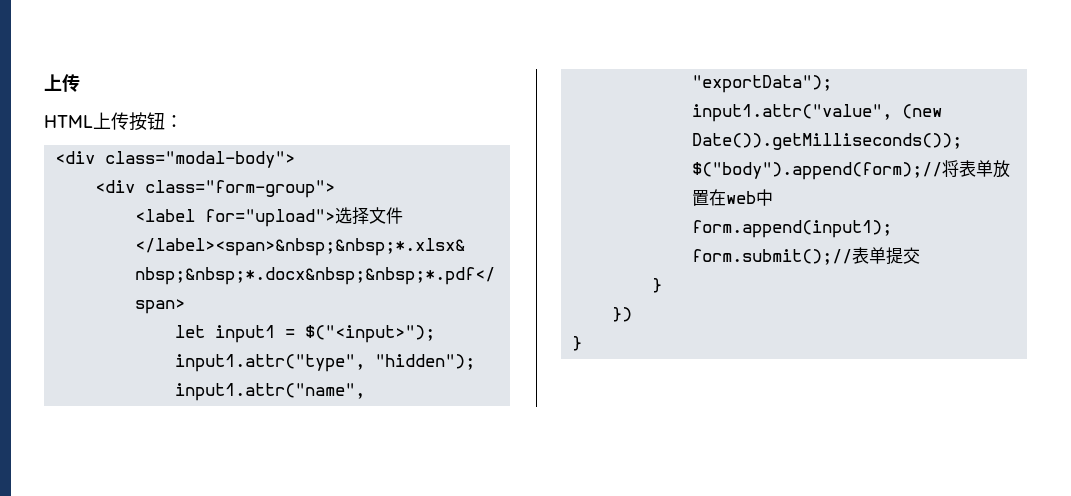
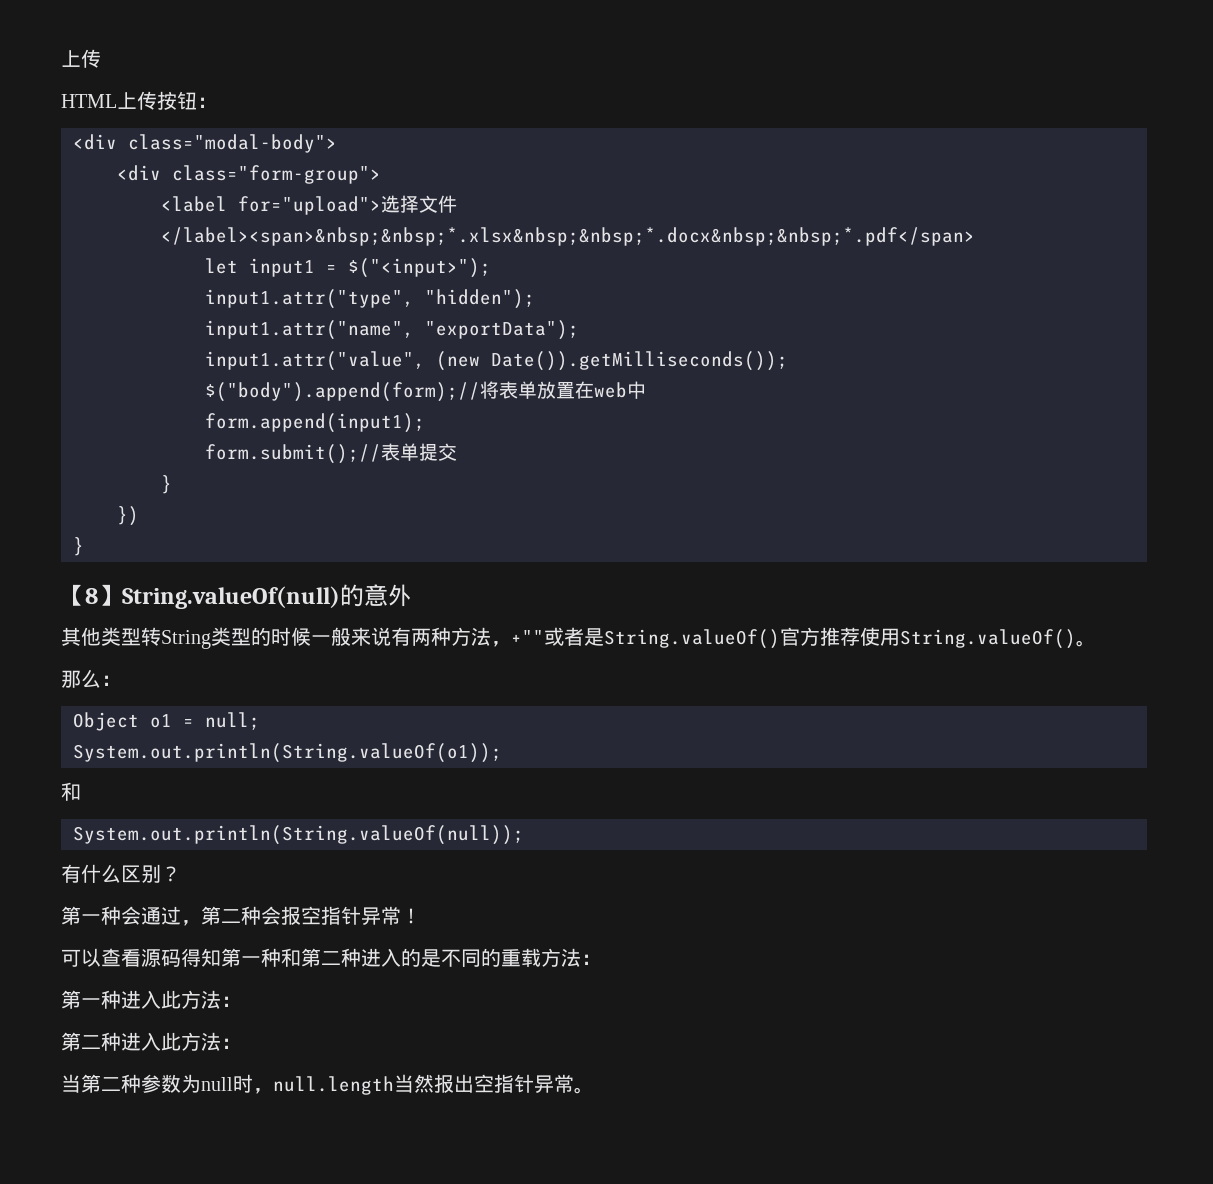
+ 【8】String.valueOf(null)的意外
+ 其他类型转String类型的时候一般来说有两种方法，+""或者是String.valueOf()官方推荐使用String.valueOf()。
+ 那么：
+ Object o1 = null;
+ System.out.println(String.valueOf(o1));
+ 和
+ System.out.println(String.valueOf(null));
+ 有什么区别？
+ 第一种会通过，第二种会报空指针异常！
+ 可以查看源码得知第一种和第二种进入的是不同的重载方法：
+ 第一种进入此方法：
+ 第二种进入此方法：
+ 当第二种参数为null时，null.length当然报出空指针异常。

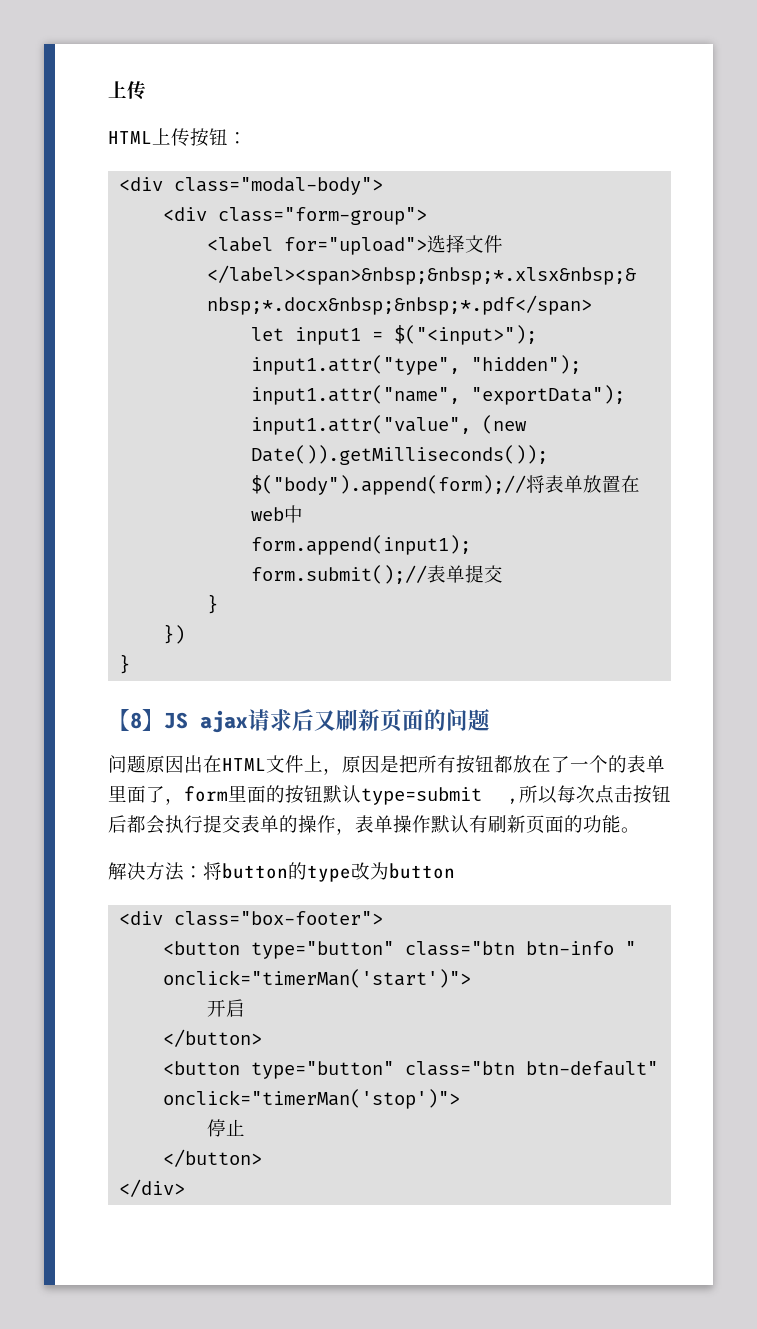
- 【8】String.valueOf(null)的意外
- 其他类型转String类型的时候一般来说有两种方法，+""或者是String.valueOf()官方推荐使用String.valueOf()。
- 那么：
- Object o1 = null;
- System.out.println(String.valueOf(o1));
- 和
- System.out.println(String.valueOf(null));
- 有什么区别？
- 第一种会通过，第二种会报空指针异常！
- 可以查看源码得知第一种和第二种进入的是不同的重载方法：
- 第一种进入此方法：
- 第二种进入此方法：
- 当第二种参数为null时，null.length当然报出空指针异常。
+ 【8】JS ajax请求后又刷新页面的问题
+ 问题原因出在HTML文件上，原因是把所有按钮都放在了一个的表单里面了，form里面的按钮默认type=submit ,所以每次点击按钮后都会执行提交表单的操作，表单操作默认有刷新页面的功能。
+ 解决方法：将button的type改为button
+ <div class="box-footer">
+ <button type="button" class="btn btn-info " onclick="timerMan('start')">
+ 开启
+ </button>
+ <button type="button" class="btn btn-default" onclick="timerMan('stop')">
+ 停止
+ </button>
+ </div>

